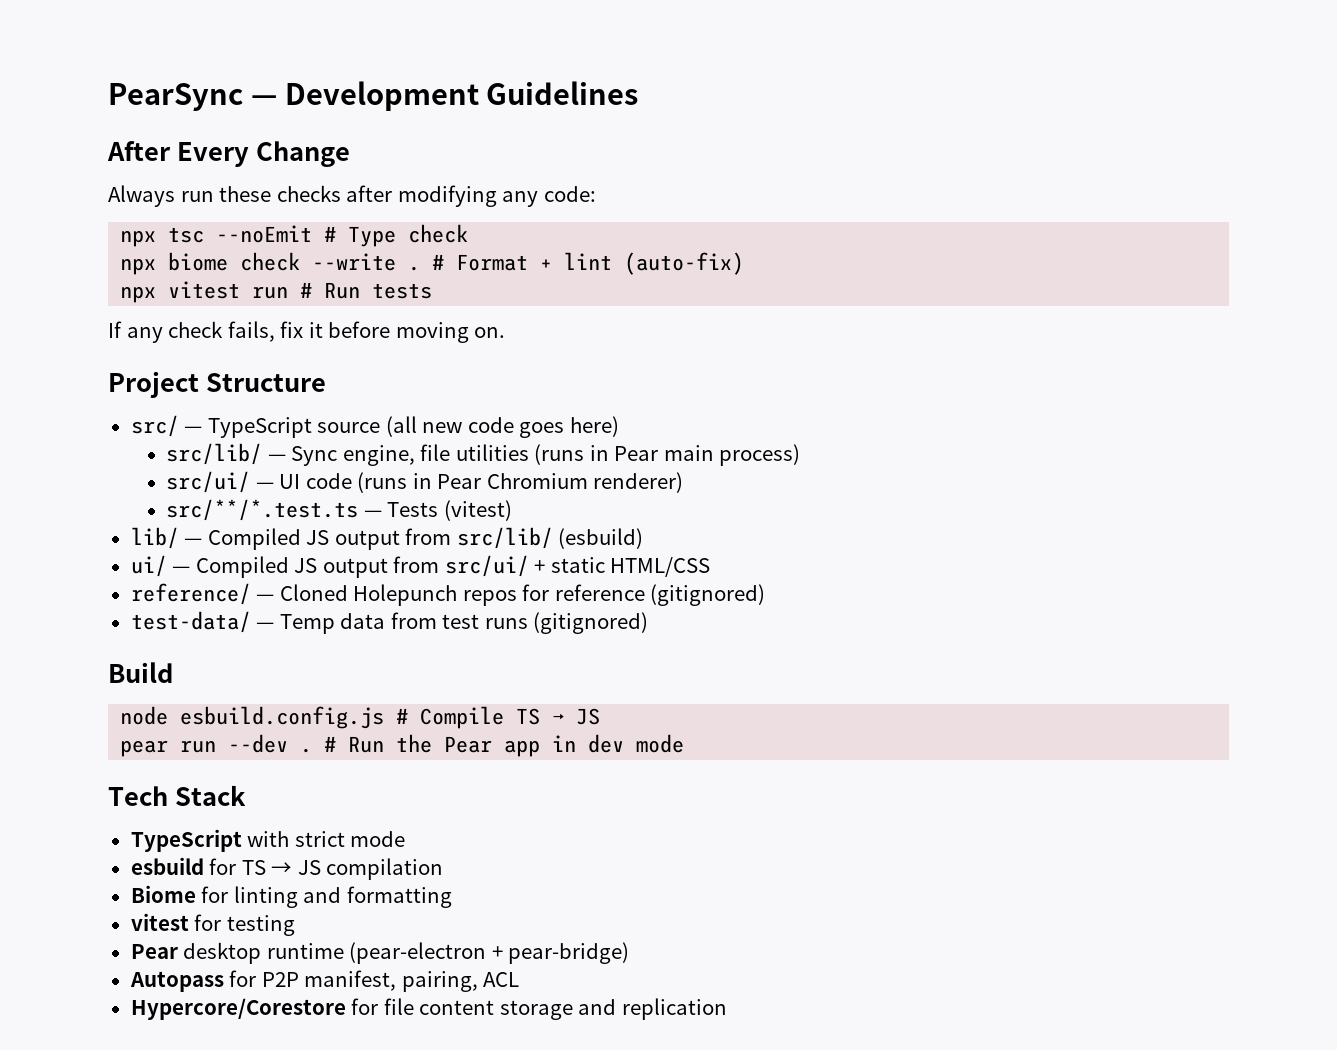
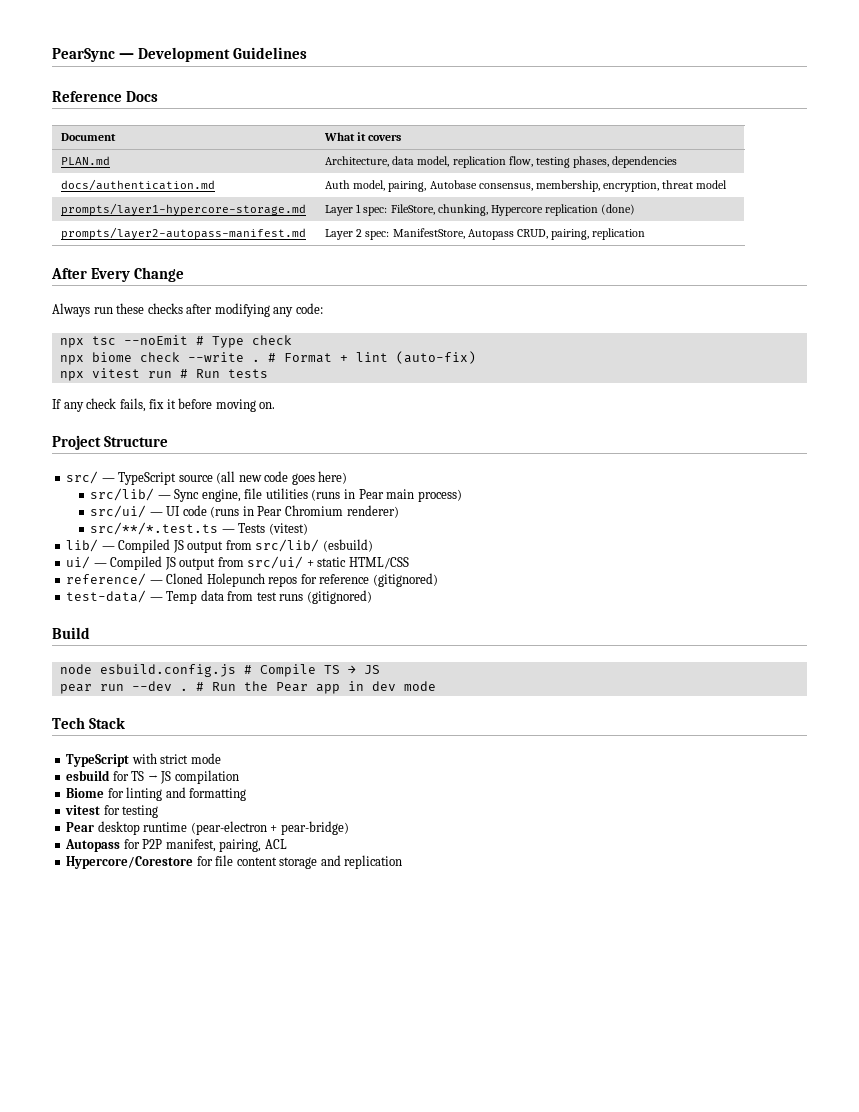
+ Reference Docs
+ Document | What it covers
+ PLAN.md | Architecture, data model, replication flow, testing phases, dependencies
+ docs/authentication.md | Auth model, pairing, Autobase consensus, membership, encryption, threat model
+ prompts/layer1-hypercore-storage.md | Layer 1 spec: FileStore, chunking, Hypercore replication (done)
+ prompts/layer2-autopass-manifest.md | Layer 2 spec: ManifestStore, Autopass CRUD, pairing, replication

